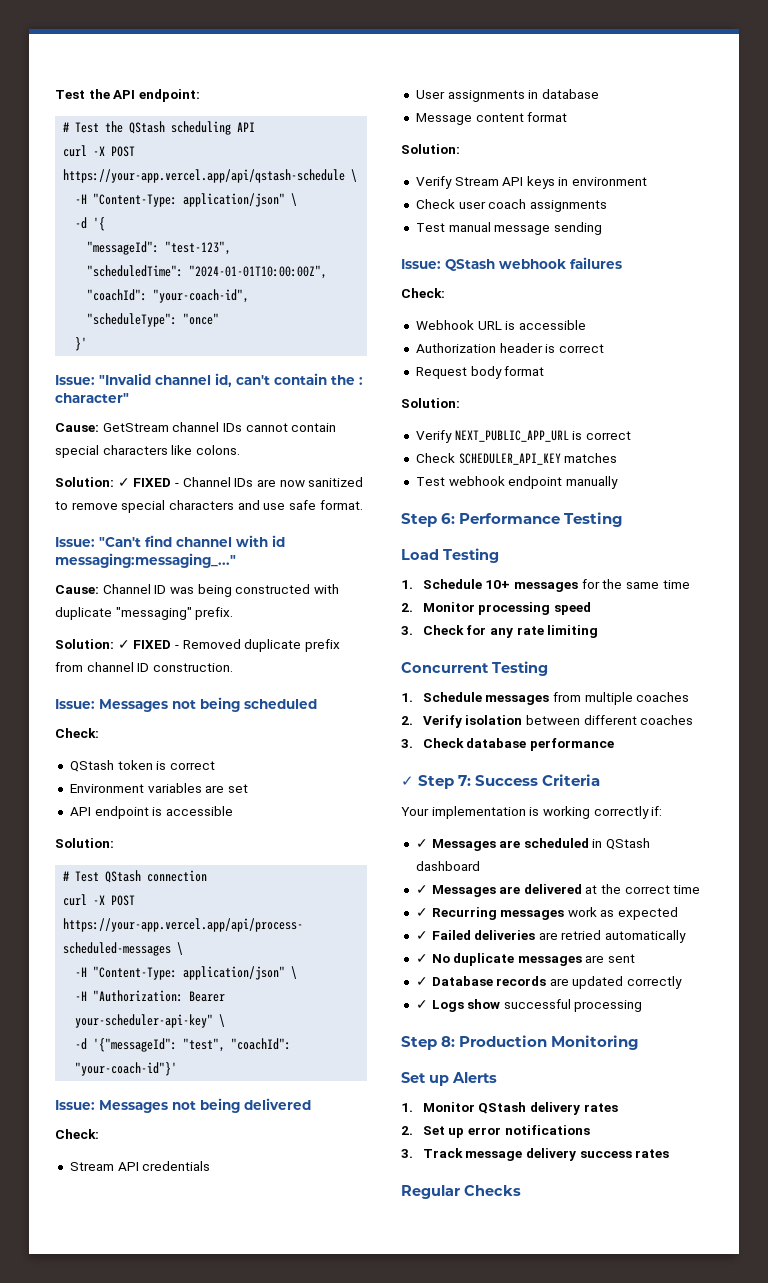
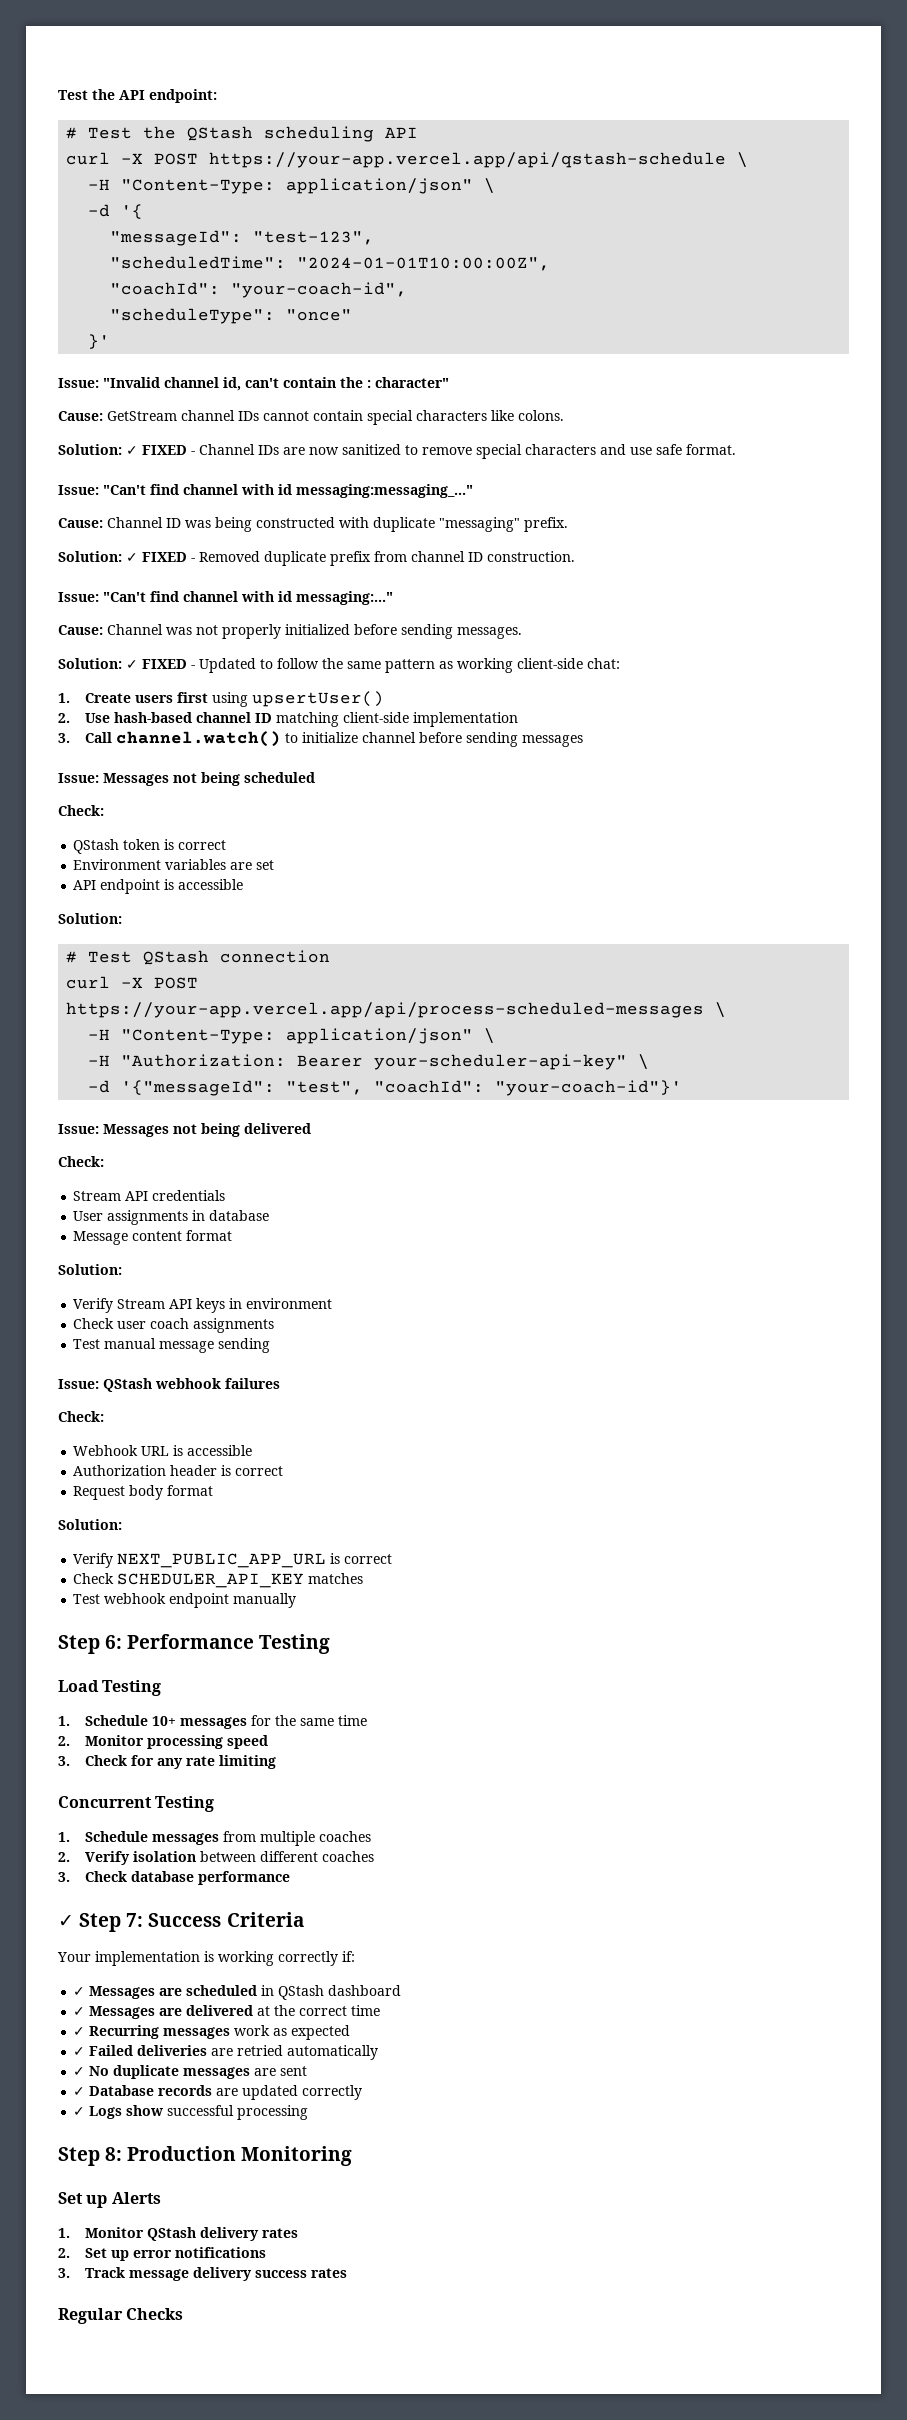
+ Issue: "Can't find channel with id messaging:..."
+ Cause: Channel was not properly initialized before sending messages.
+ Solution: ✓ FIXED - Updated to follow the same pattern as working client-side chat:
+ 1. Create users first using upsertUser()
+ 2. Use hash-based channel ID matching client-side implementation
+ 3. Call channel.watch() to initialize channel before sending messages

